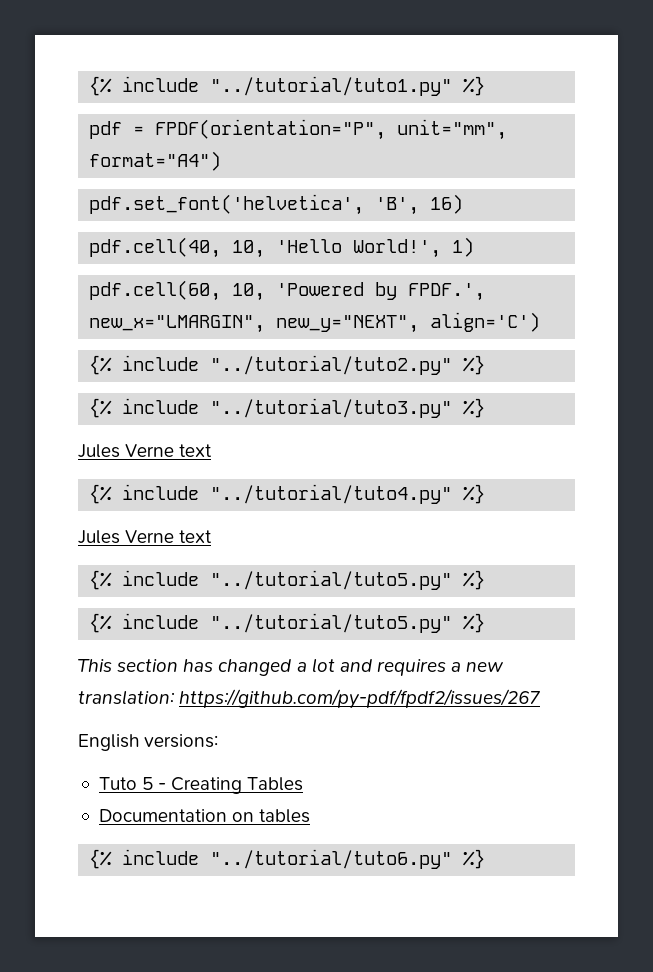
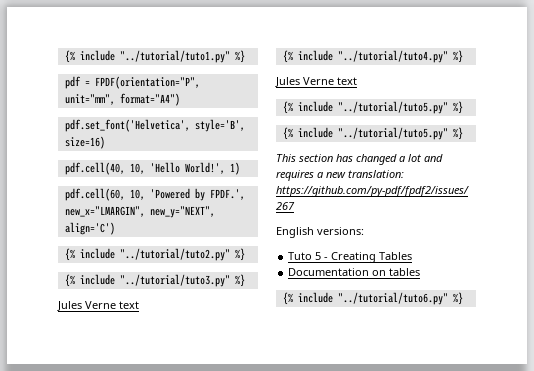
- pdf.set_font('helvetica', 'B', 16)
+ pdf.set_font('Helvetica', style='B', size=16)

